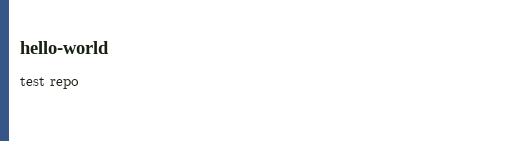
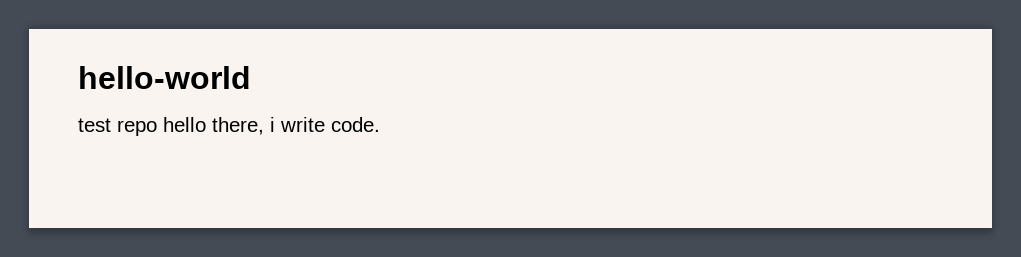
- test repo
+ test repo hello there, i write code.

